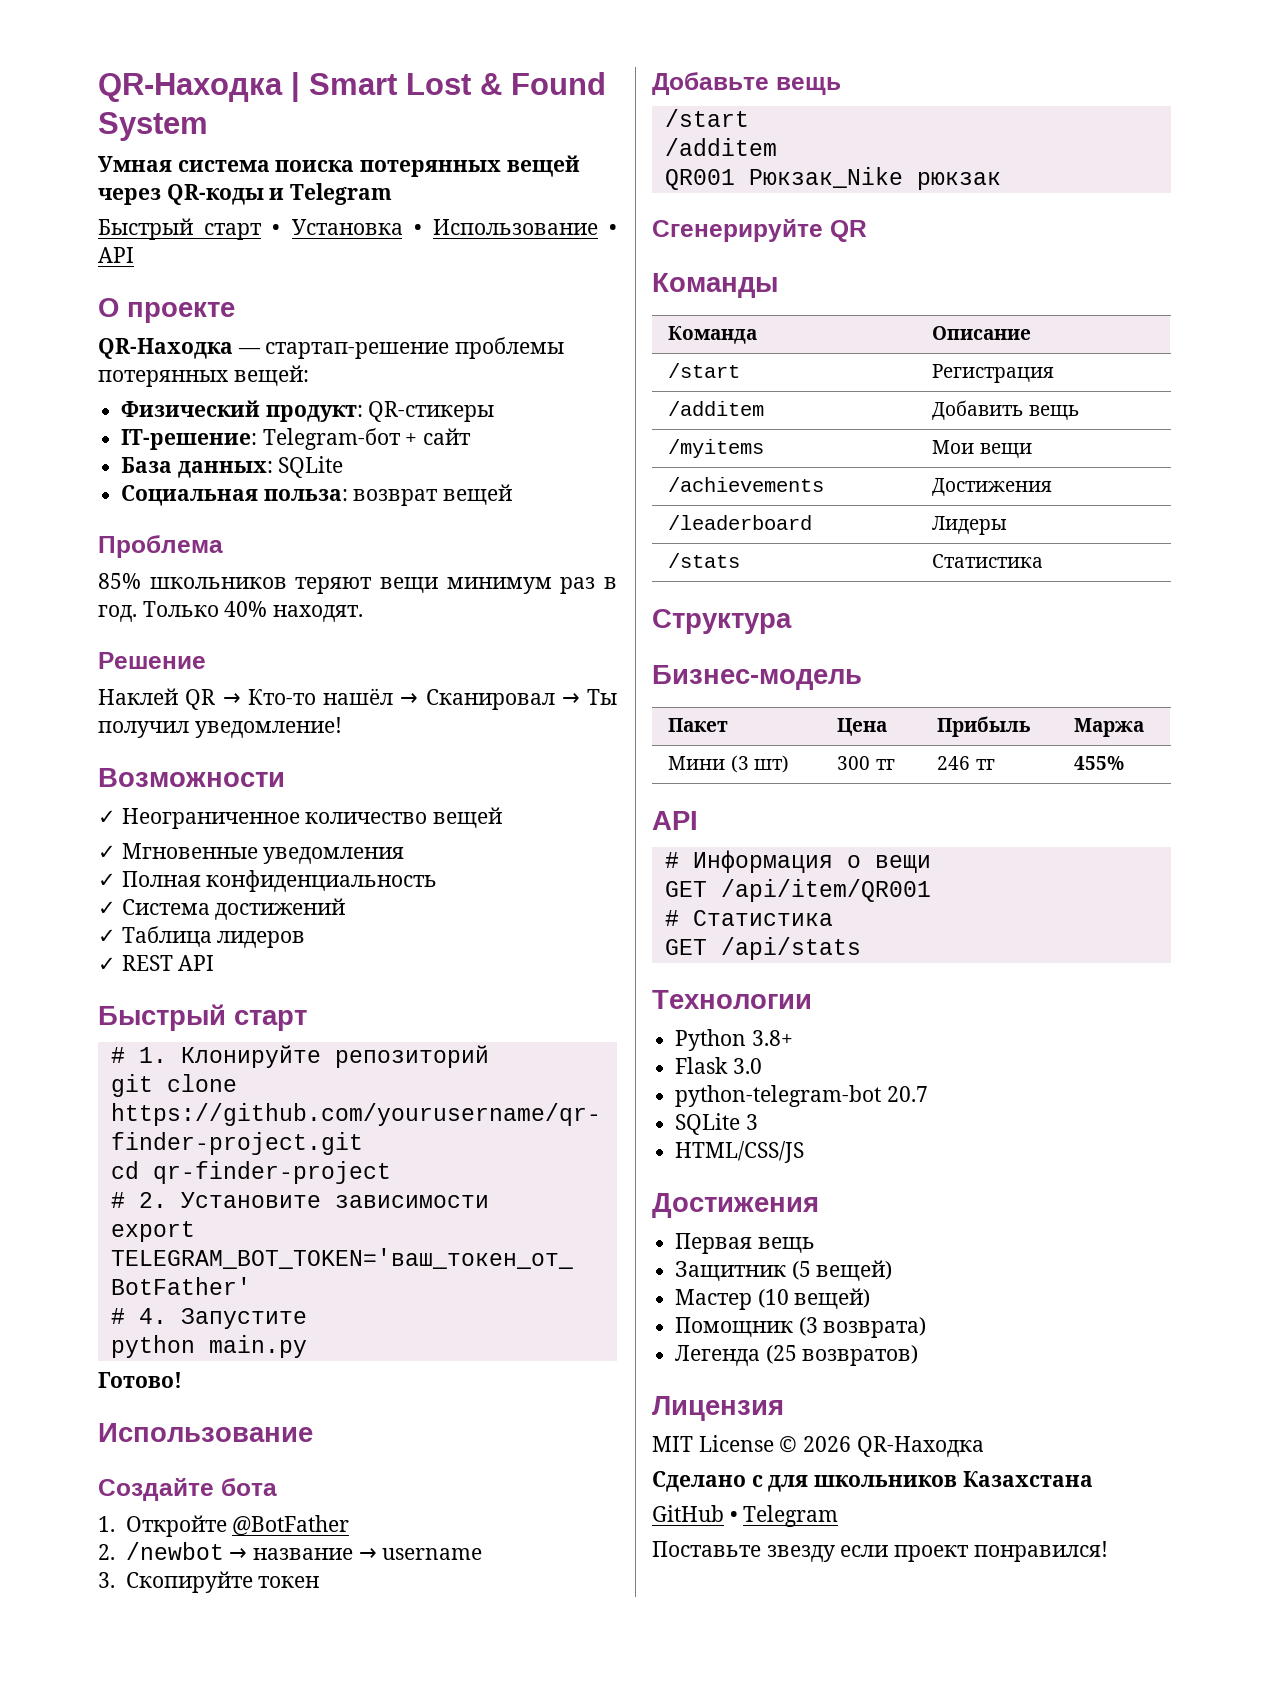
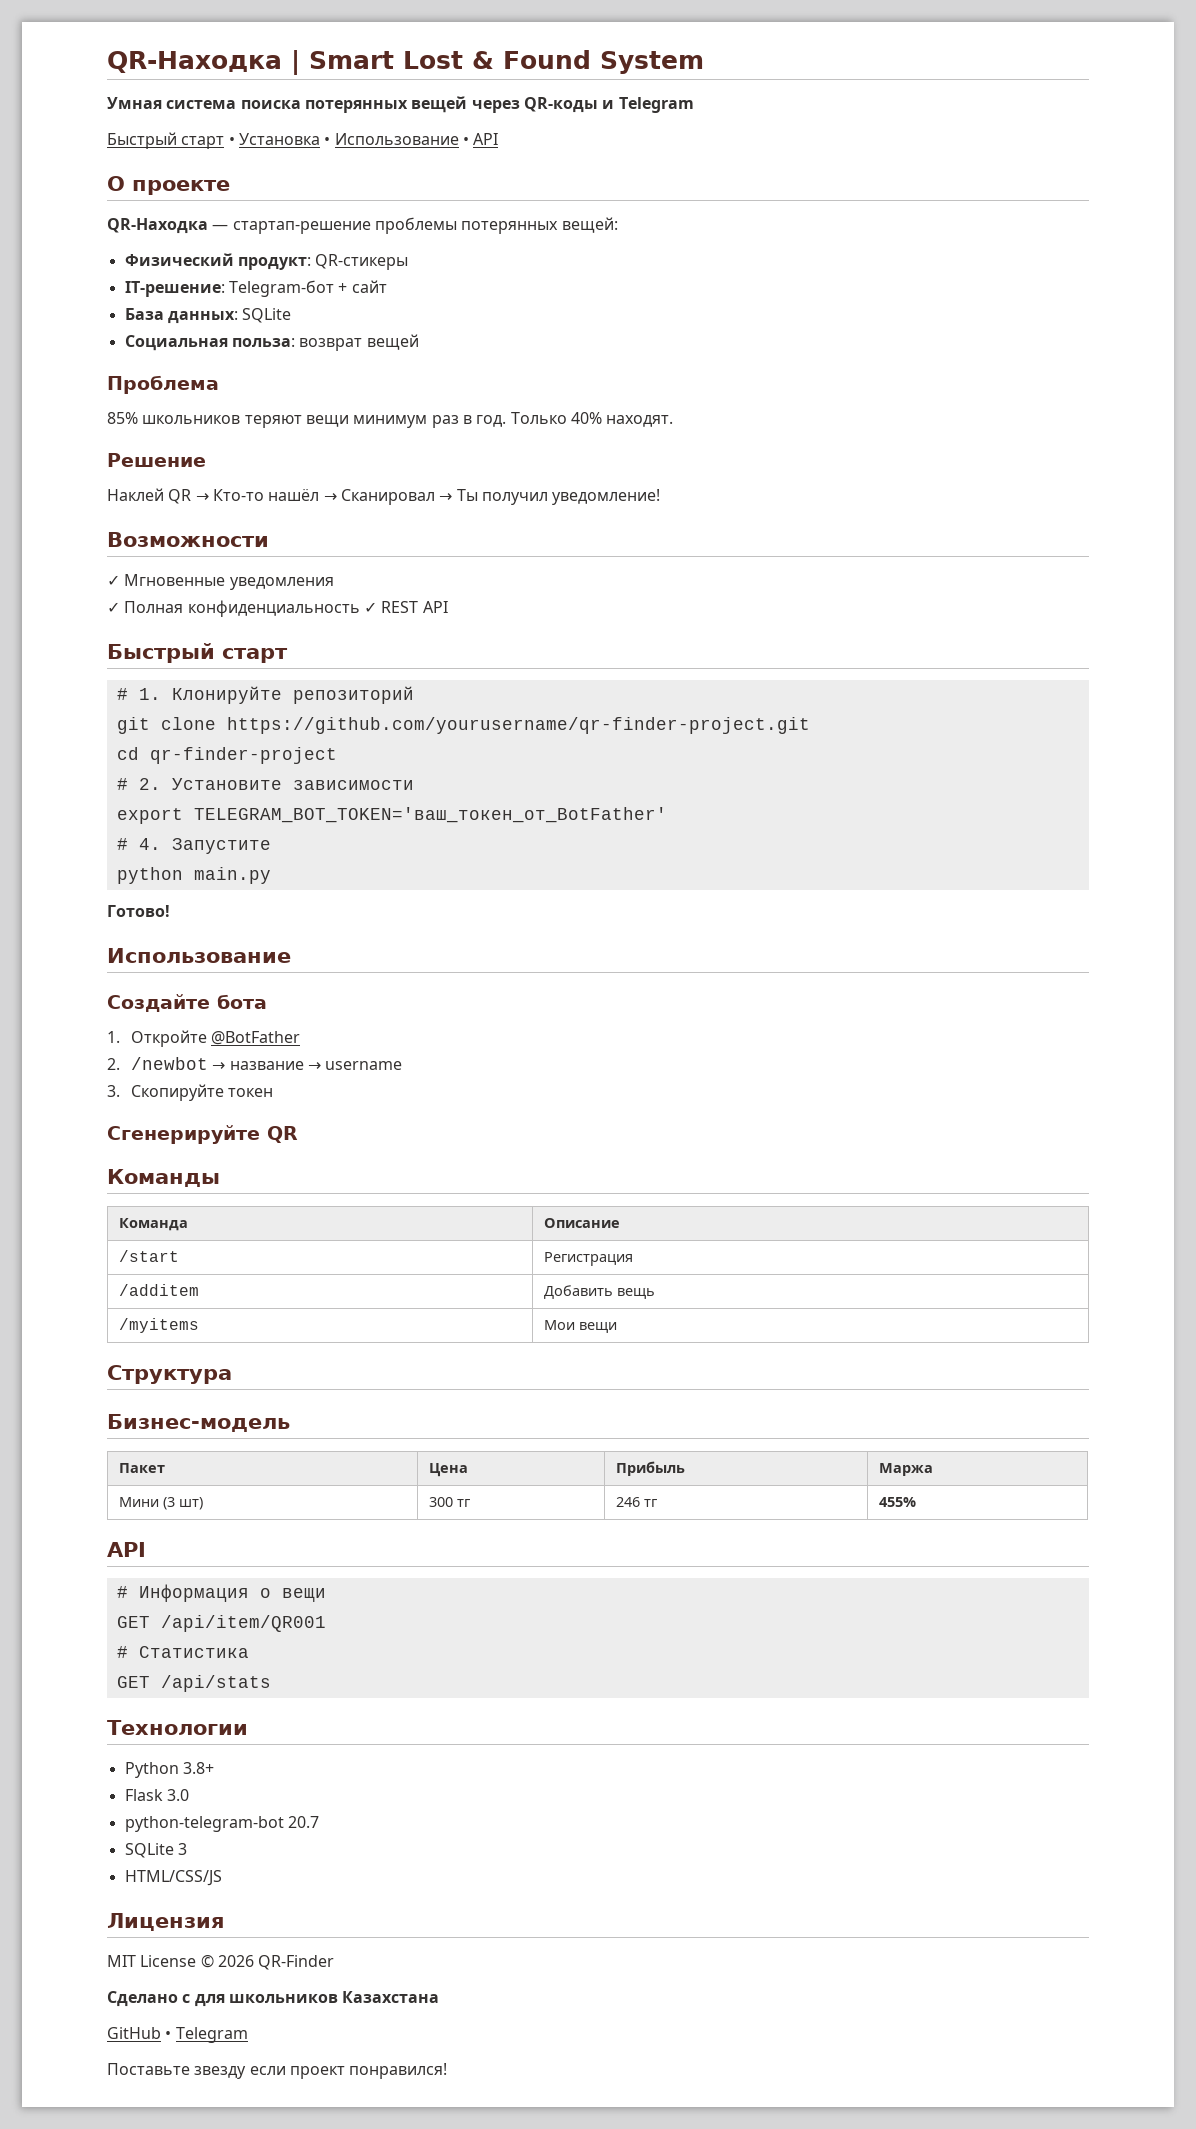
- ✓ Неограниченное количество вещей
- ✓ Полная конфиденциальность
- ✓ Система достижений
- ✓ Таблица лидеров
- ✓ REST API
+ ✓ Полная конфиденциальность ✓ REST API
- Добавьте вещь
- /start
- /additem
- QR001 Рюкзак_Nike рюкзак
- /achievements | Достижения
- /leaderboard | Лидеры
- /stats | Статистика
  HTML/CSS/JS
- Достижения
- Первая вещь
- Защитник (5 вещей)
- Мастер (10 вещей)
- Помощник (3 возврата)
- Легенда (25 возвратов)
- MIT License © 2026 QR-Находка
+ MIT License © 2026 QR-Finder

